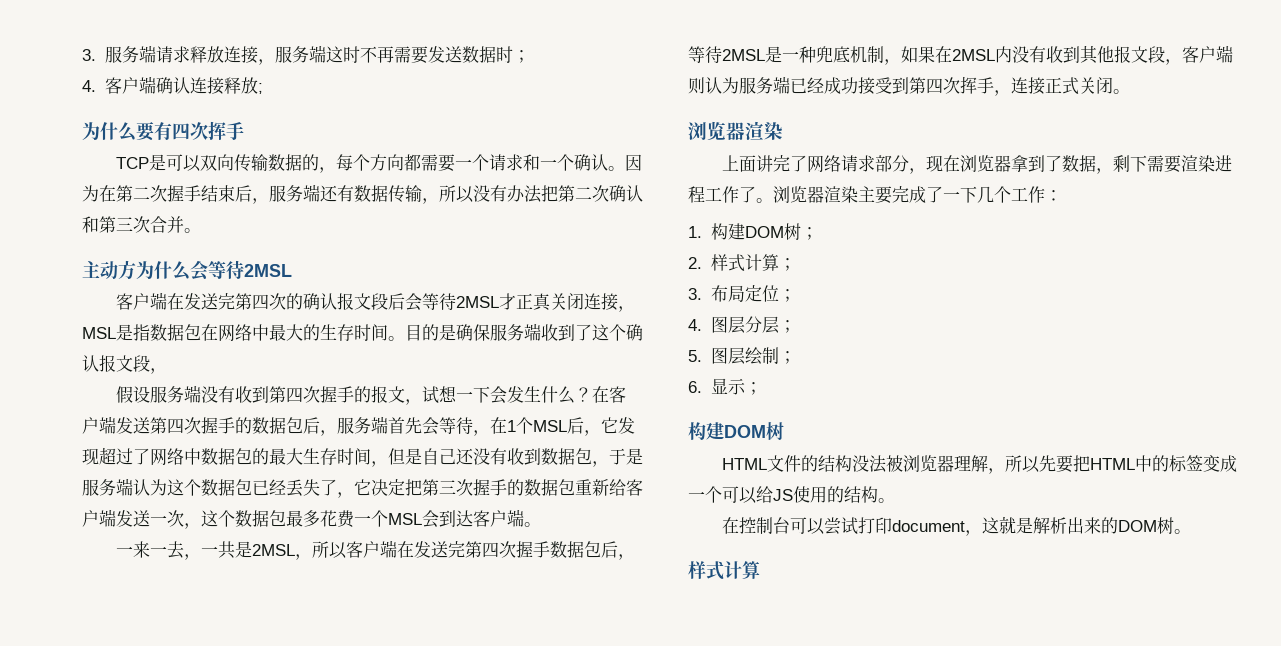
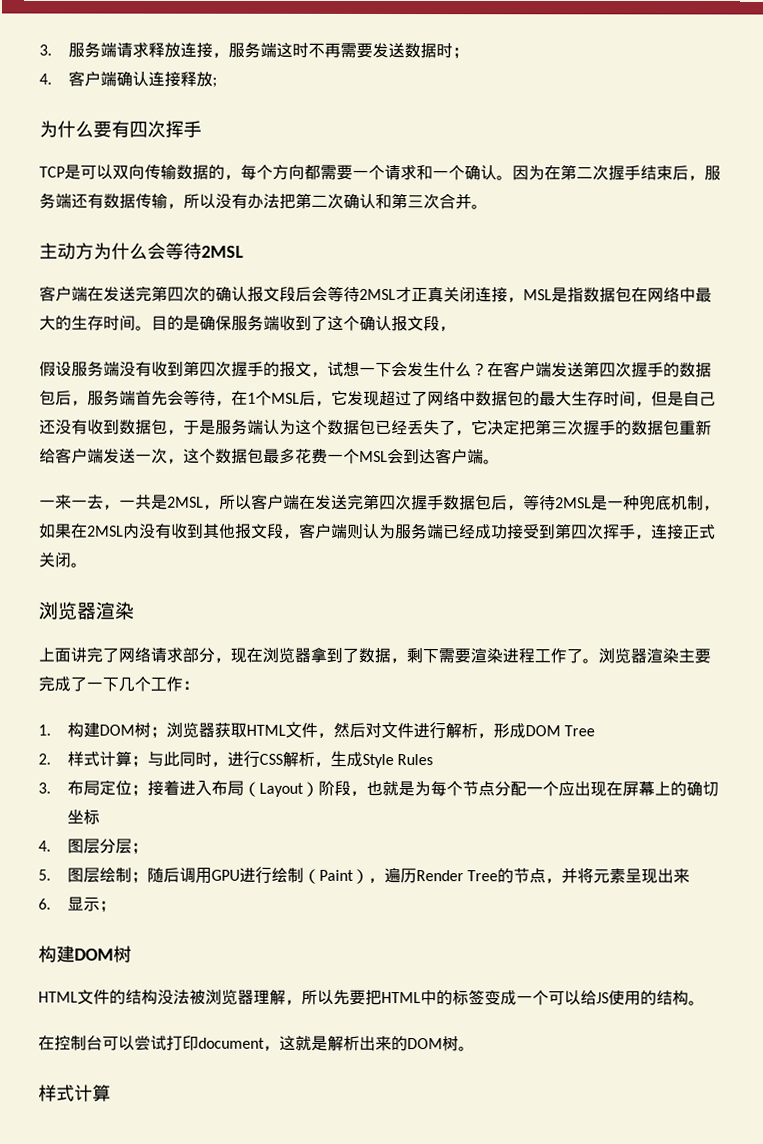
- 1.构建DOM树；
- 2.样式计算；
- 3.布局定位；
+ 1.构建DOM树；浏览器获取HTML⽂件，然后对⽂件进⾏解析，形成DOM Tree
+ 2.样式计算；与此同时，进⾏CSS解析，⽣成Style Rules
+ 3.布局定位；接着进⼊布局（Layout）阶段，也就是为每个节点分配⼀个应出现在屏幕上的确切坐标
- 5.图层绘制；
+ 5.图层绘制；随后调⽤GPU进⾏绘制（Paint），遍历Render Tree的节点，并将元素呈现出来

